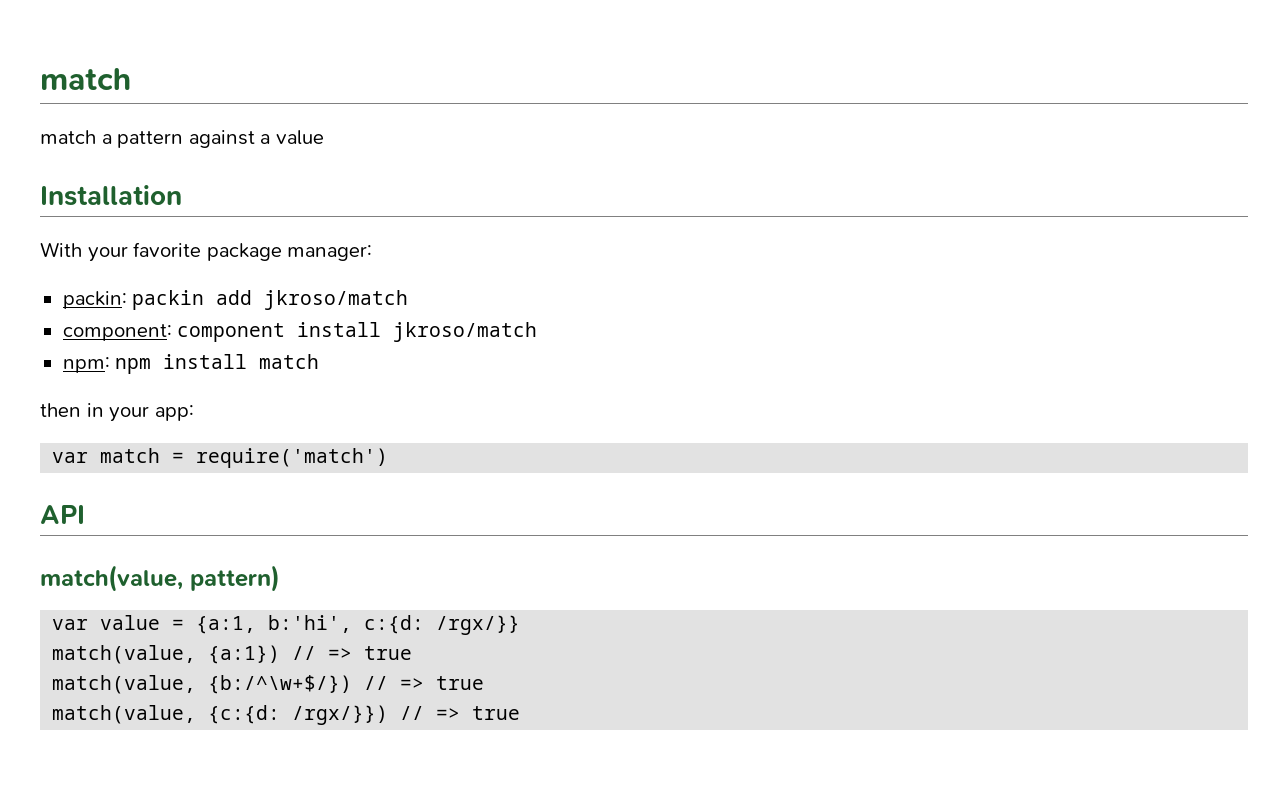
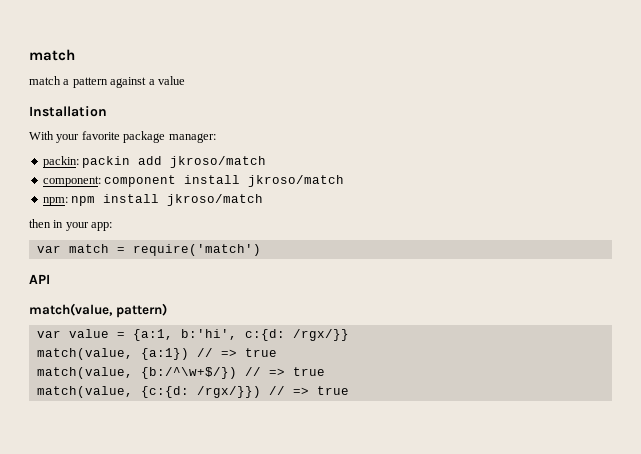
- npm: npm install match
+ npm: npm install jkroso/match

